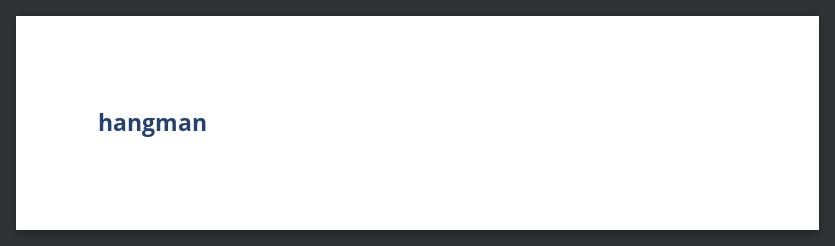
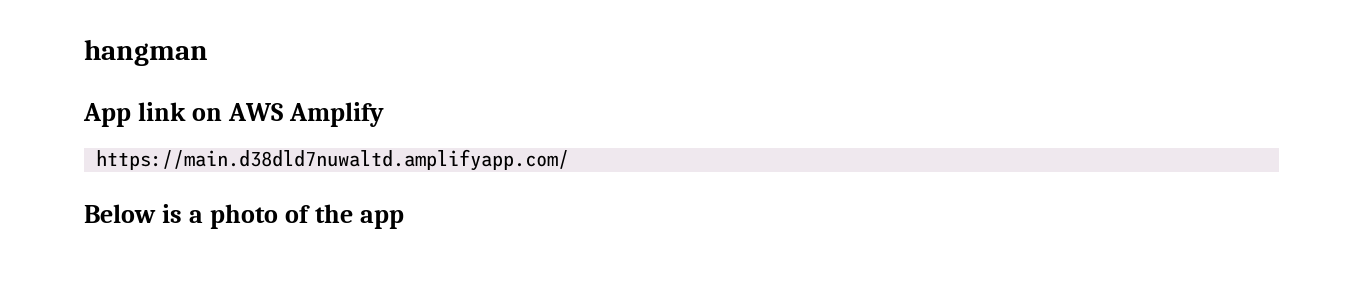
+ App link on AWS Amplify
+ https://main.d38dld7nuwaltd.amplifyapp.com/
+ Below is a photo of the app

